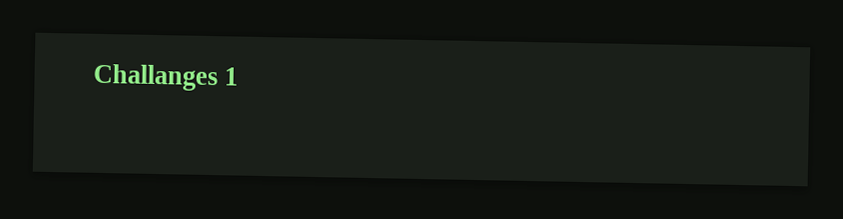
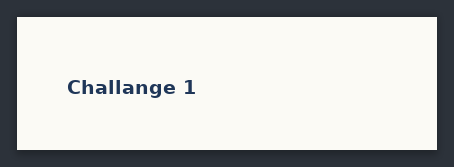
- Challanges 1
+ Challange 1

